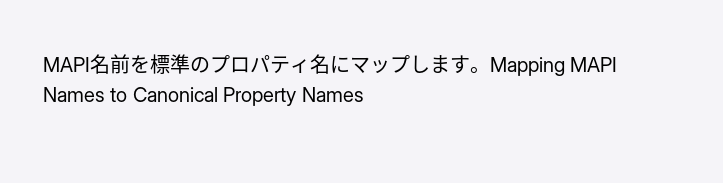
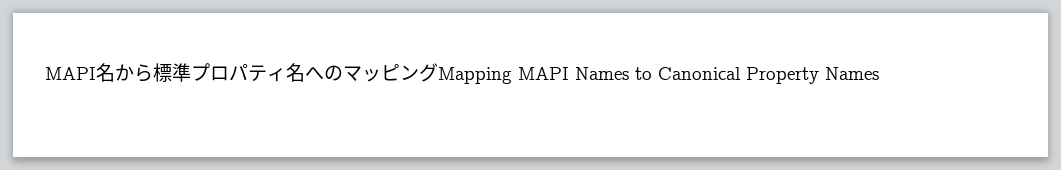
- MAPI名前を標準のプロパティ名にマップします。Mapping MAPI Names to Canonical Property Names
+ MAPI名から標準プロパティ名へのマッピングMapping MAPI Names to Canonical Property Names

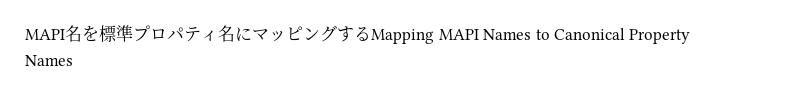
- MAPI名から標準プロパティ名へのマッピングMapping MAPI Names to Canonical Property Names
+ MAPI名を標準プロパティ名にマッピングするMapping MAPI Names to Canonical Property Names

